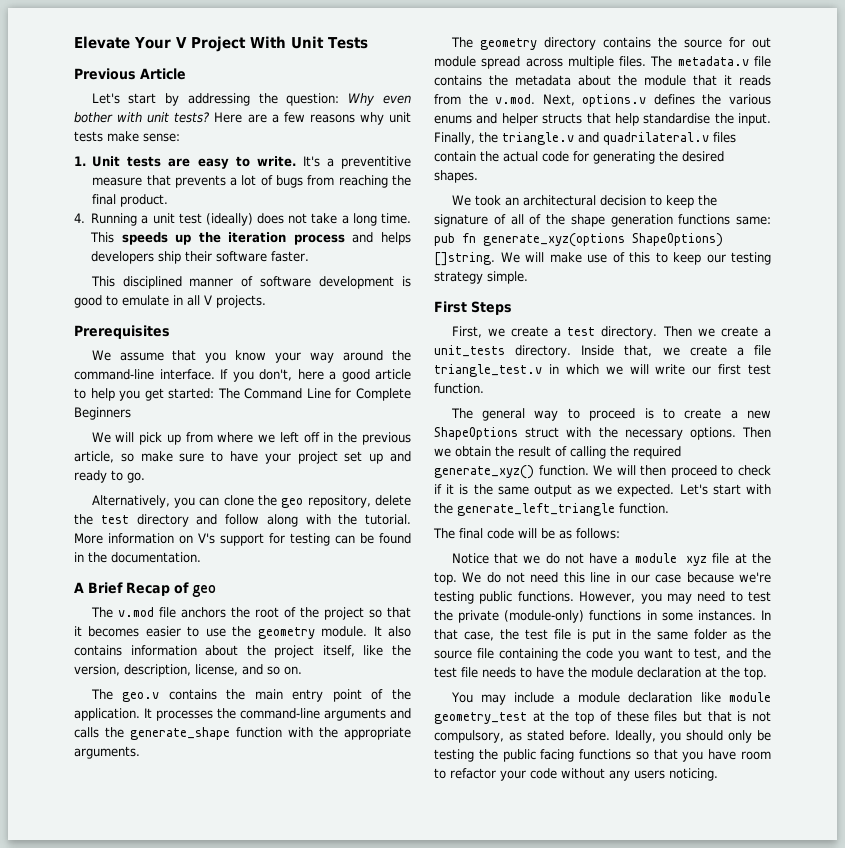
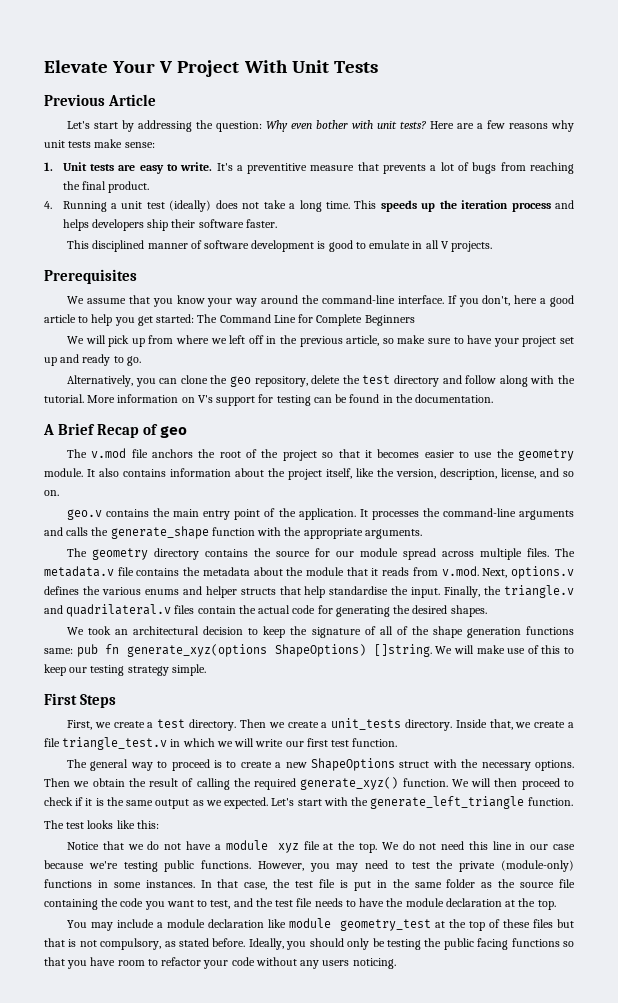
- The geo.v contains the main entry point of the application.
+ geo.v contains the main entry point of the application.
- The geometry directory contains the source for out module spread across multiple files.
+ The geometry directory contains the source for our module spread across multiple files.
- The metadata.v file contains the metadata about the module that it reads from the v.mod. Next, options.v defines the various enums and helper structs that help standardise the input.
+ The metadata.v file contains the metadata about the module that it reads from v.mod. Next, options.v defines the various enums and helper structs that help standardise the input.
- The final code will be as follows:
+ The test looks like this:

